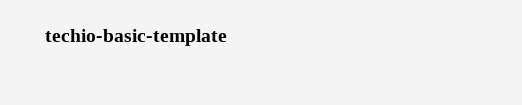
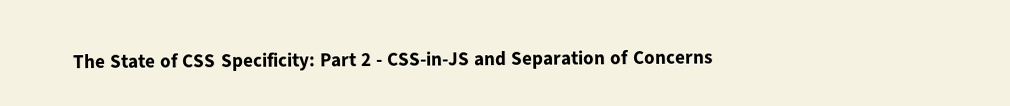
- techio-basic-template
+ The State of CSS Specificity: Part 2 - CSS-in-JS and Separation of Concerns

